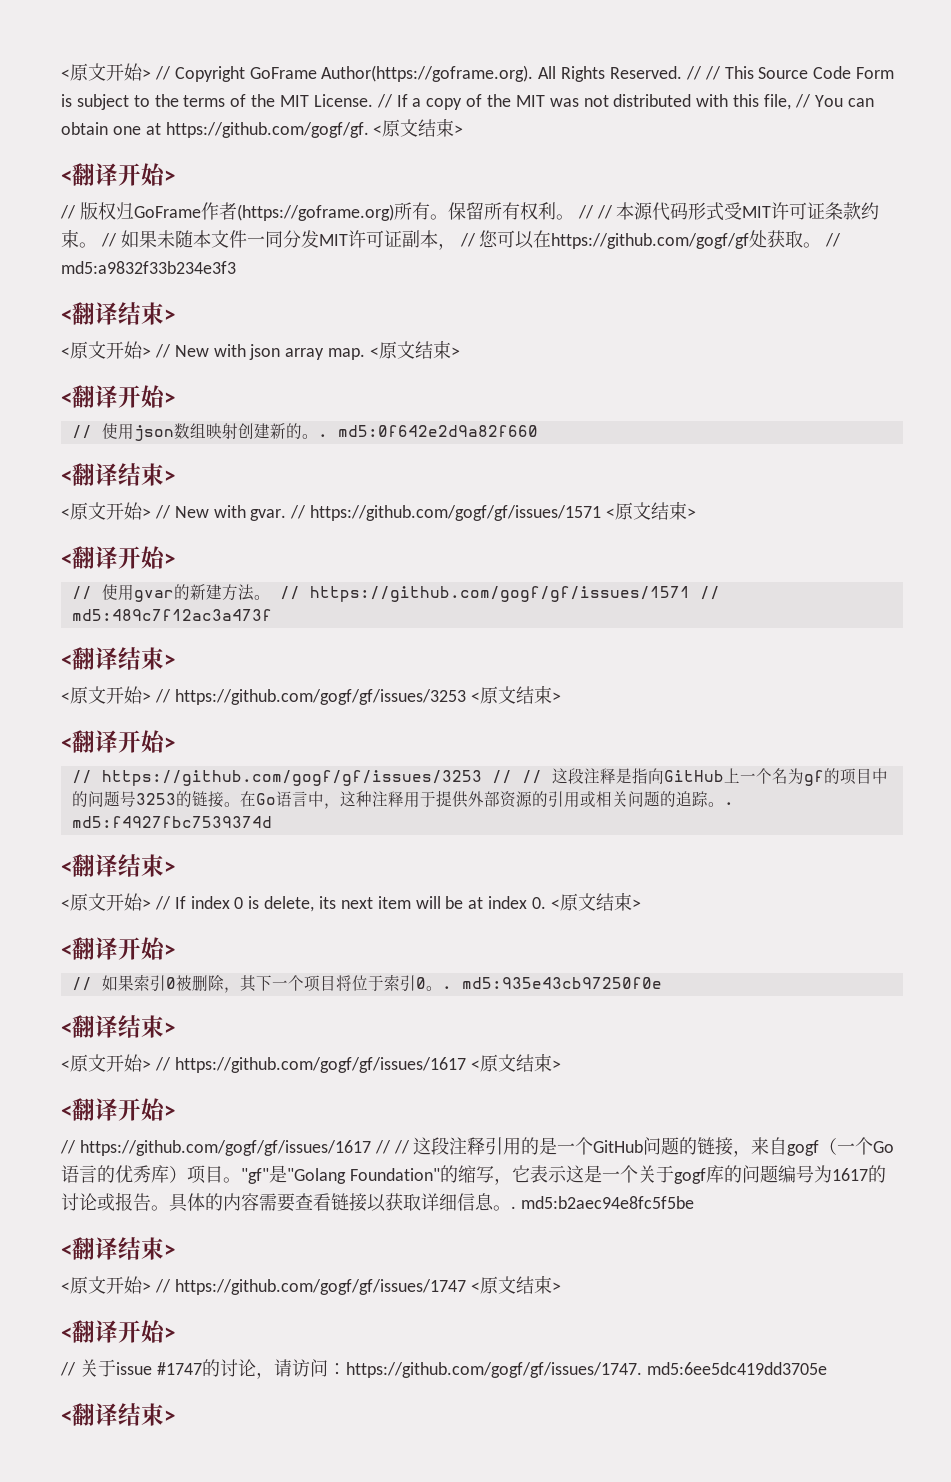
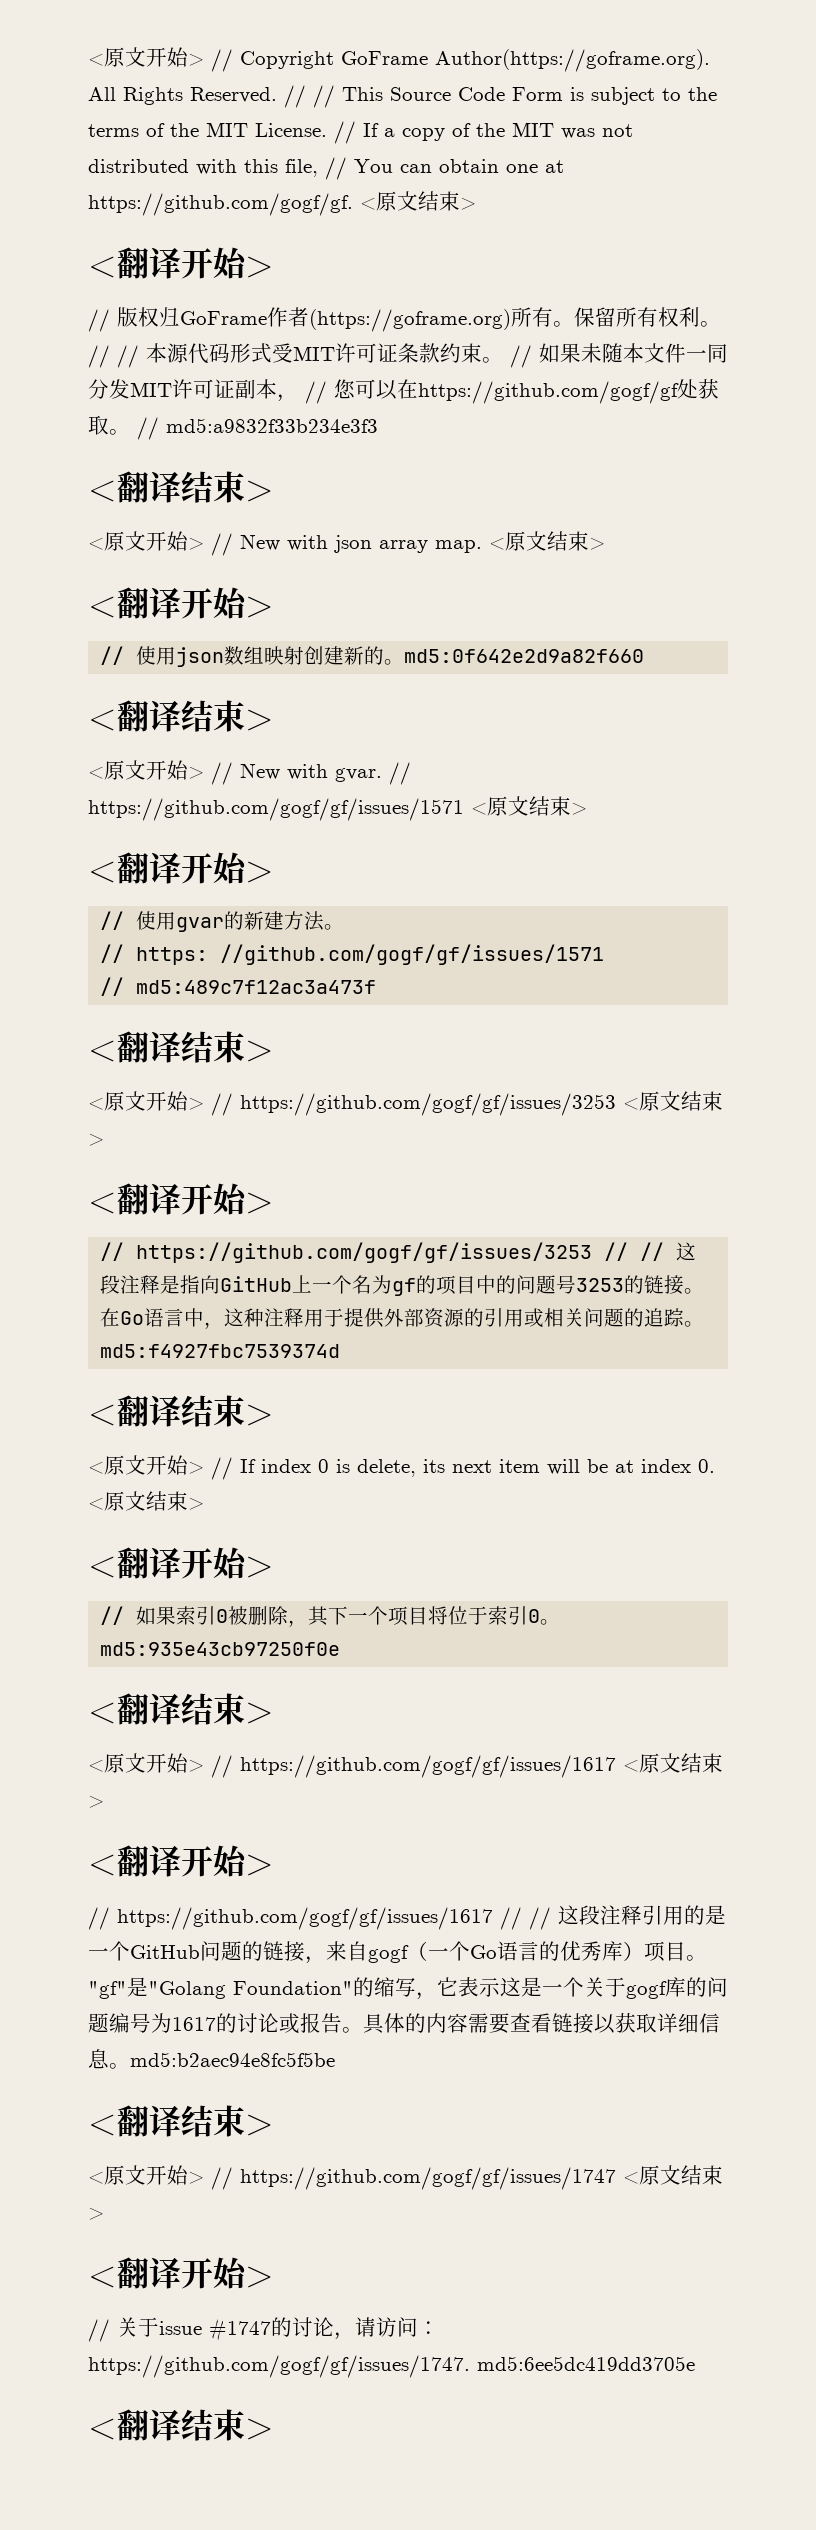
- // 使用json数组映射创建新的。. md5:0f642e2d9a82f660
+ // 使用json数组映射创建新的。md5:0f642e2d9a82f660
- // 使用gvar的新建方法。 // https://github.com/gogf/gf/issues/1571 // md5:489c7f12ac3a473f
+ // 使用gvar的新建方法。
+ // https: //github.com/gogf/gf/issues/1571
+ // md5:489c7f12ac3a473f
- 在Go语言中，这种注释用于提供外部资源的引用或相关问题的追踪。. md5:f4927fbc7539374d
+ 在Go语言中，这种注释用于提供外部资源的引用或相关问题的追踪。md5:f4927fbc7539374d
- // 如果索引0被删除，其下一个项目将位于索引0。. md5:935e43cb97250f0e
+ // 如果索引0被删除，其下一个项目将位于索引0。md5:935e43cb97250f0e
- 具体的内容需要查看链接以获取详细信息。. md5:b2aec94e8fc5f5be
+ 具体的内容需要查看链接以获取详细信息。md5:b2aec94e8fc5f5be

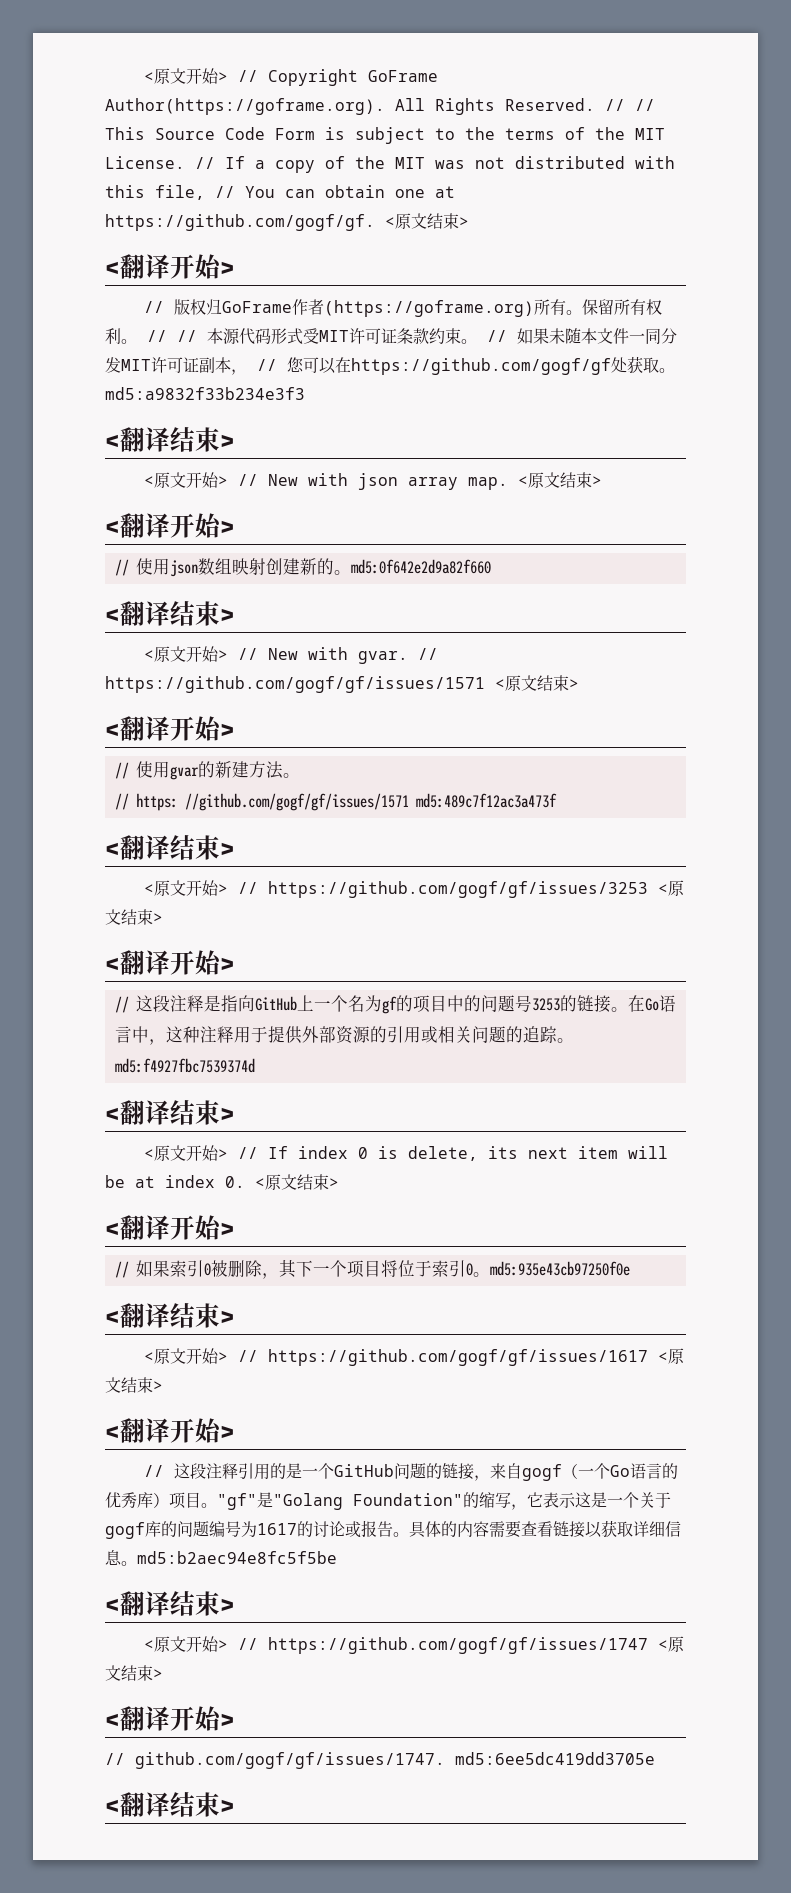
- // 如果未随本文件一同分发MIT许可证副本， // 您可以在https://github.com/gogf/gf处获取。 // md5:a9832f33b234e3f3
+ // 如果未随本文件一同分发MIT许可证副本， // 您可以在https://github.com/gogf/gf处获取。md5:a9832f33b234e3f3
- // https: //github.com/gogf/gf/issues/1571
- // md5:489c7f12ac3a473f
+ // https: //github.com/gogf/gf/issues/1571 md5:489c7f12ac3a473f
- // https://github.com/gogf/gf/issues/3253 // // 这段注释是指向GitHub上一个名为gf的项目中的问题号3253的链接。
+ // 这段注释是指向GitHub上一个名为gf的项目中的问题号3253的链接。
- // https://github.com/gogf/gf/issues/1617 // // 这段注释引用的是一个GitHub问题的链接，来自gogf（一个Go语言的优秀库）项目。
+ // 这段注释引用的是一个GitHub问题的链接，来自gogf（一个Go语言的优秀库）项目。
- // 关于issue #1747的讨论，请访问：https://github.com/gogf/gf/issues/1747. md5:6ee5dc419dd3705e
+ // github.com/gogf/gf/issues/1747. md5:6ee5dc419dd3705e

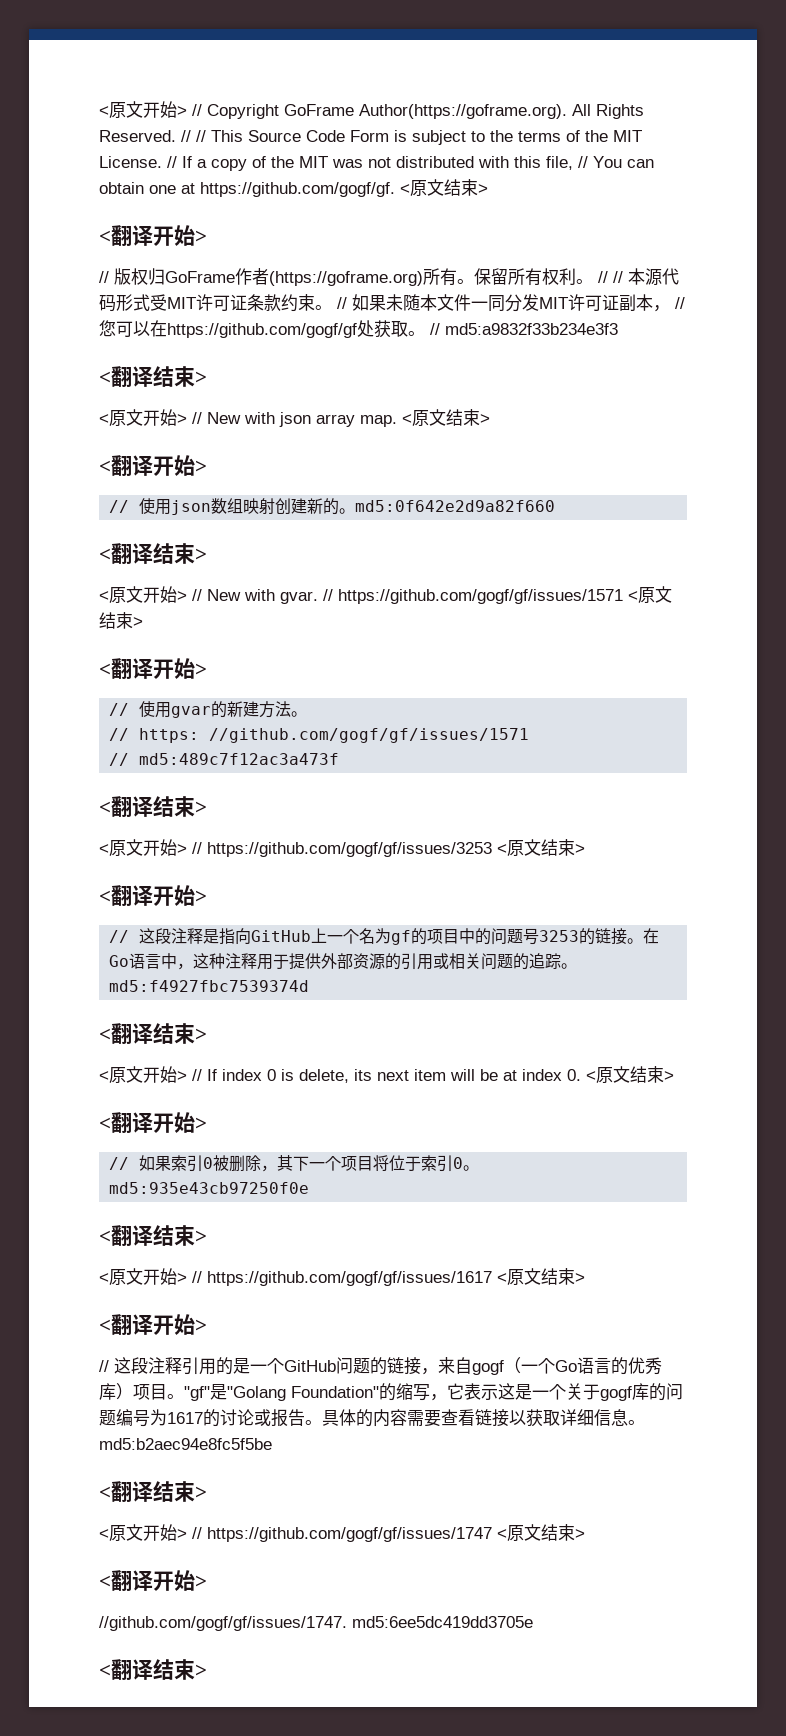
- // 如果未随本文件一同分发MIT许可证副本， // 您可以在https://github.com/gogf/gf处获取。md5:a9832f33b234e3f3
+ // 如果未随本文件一同分发MIT许可证副本， // 您可以在https://github.com/gogf/gf处获取。 // md5:a9832f33b234e3f3
- // https: //github.com/gogf/gf/issues/1571 md5:489c7f12ac3a473f
+ // https: //github.com/gogf/gf/issues/1571
+ // md5:489c7f12ac3a473f
- // github.com/gogf/gf/issues/1747. md5:6ee5dc419dd3705e
+ //github.com/gogf/gf/issues/1747. md5:6ee5dc419dd3705e

